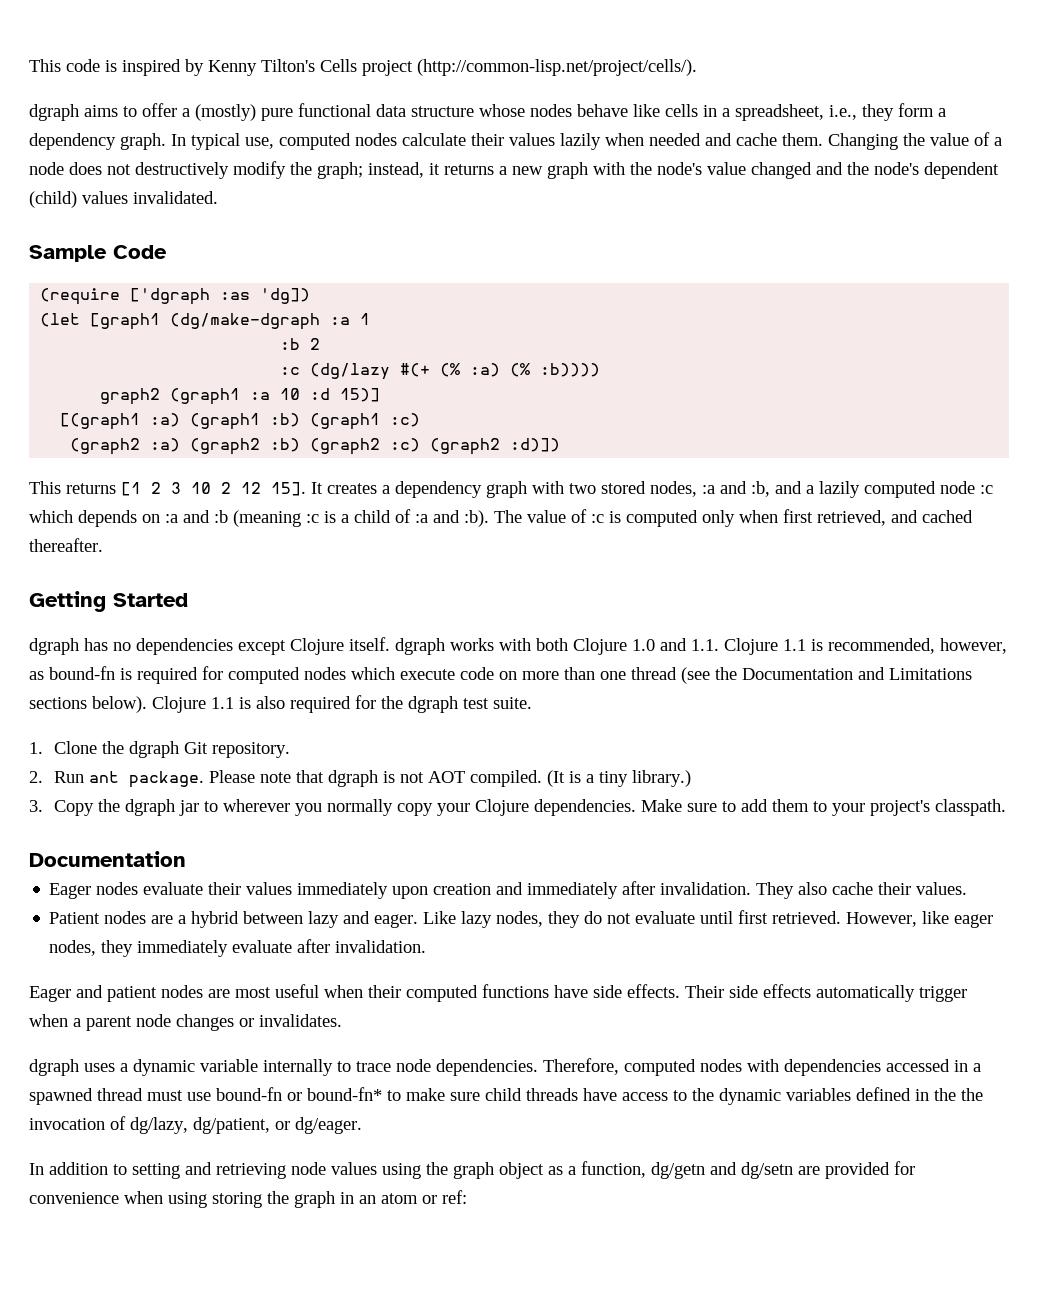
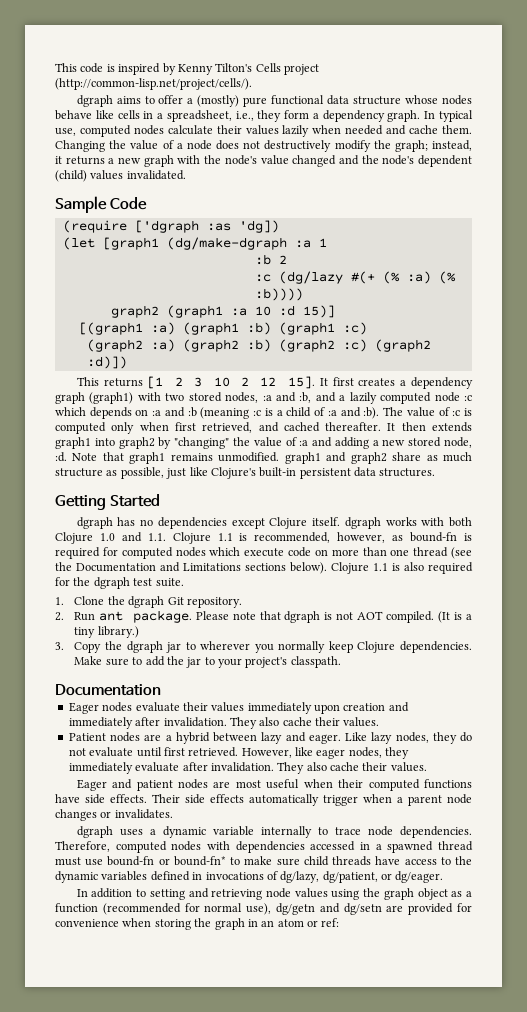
- It creates a dependency graph with two stored nodes, :a and :b, and a lazily computed node :c which depends on :a and :b (meaning :c is a child of :a and :b).
+ It first creates a dependency graph (graph1) with two stored nodes, :a and :b, and a lazily computed node :c which depends on :a and :b (meaning :c is a child of :a and :b).
+ It then extends graph1 into graph2 by "changing" the value of :a and adding a new stored node, :d. Note that graph1 remains unmodified. graph1 and graph2 share as much structure as possible, just like Clojure's built-in persistent data structures.
- 3. Copy the dgraph jar to wherever you normally copy your Clojure dependencies.
+ 3. Copy the dgraph jar to wherever you normally keep Clojure dependencies.
- Make sure to add them to your project's classpath.
+ Make sure to add the jar to your project's classpath.
- However, like eager nodes, they immediately evaluate after invalidation.
+ However, like eager nodes, they immediately evaluate after invalidation. They also cache their values.
- Therefore, computed nodes with dependencies accessed in a spawned thread must use bound-fn or bound-fn* to make sure child threads have access to the dynamic variables defined in the the invocation of dg/lazy, dg/patient, or dg/eager.
+ Therefore, computed nodes with dependencies accessed in a spawned thread must use bound-fn or bound-fn* to make sure child threads have access to the dynamic variables defined in invocations of dg/lazy, dg/patient, or dg/eager.
- In addition to setting and retrieving node values using the graph object as a function, dg/getn and dg/setn are provided for convenience when using storing the graph in an atom or ref:
+ In addition to setting and retrieving node values using the graph object as a function (recommended for normal use), dg/getn and dg/setn are provided for convenience when storing the graph in an atom or ref:

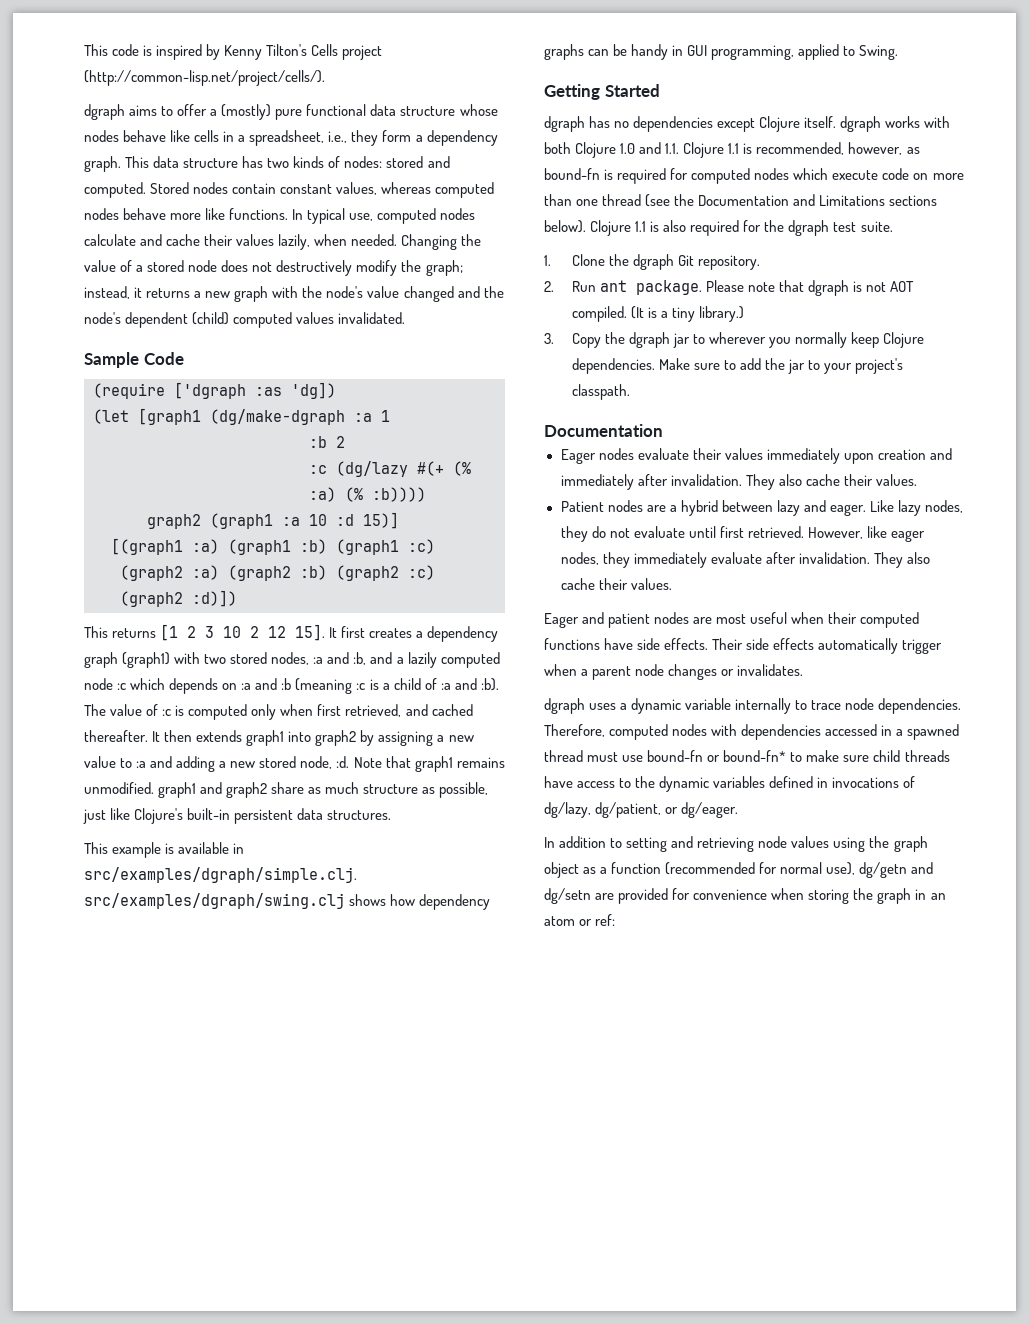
+ This data structure has two kinds of nodes: stored and computed. Stored nodes contain constant values, whereas computed nodes behave more like functions.
- In typical use, computed nodes calculate their values lazily when needed and cache them.
+ In typical use, computed nodes calculate and cache their values lazily, when needed.
- Changing the value of a node does not destructively modify the graph; instead, it returns a new graph with the node's value changed and the node's dependent (child) values invalidated.
+ Changing the value of a stored node does not destructively modify the graph; instead, it returns a new graph with the node's value changed and the node's dependent (child) computed values invalidated.
- It then extends graph1 into graph2 by "changing" the value of :a and adding a new stored node, :d.
+ It then extends graph1 into graph2 by assigning a new value to :a and adding a new stored node, :d.
+ This example is available in src/examples/dgraph/simple.clj. src/examples/dgraph/swing.clj shows how dependency graphs can be handy in GUI programming, applied to Swing.

